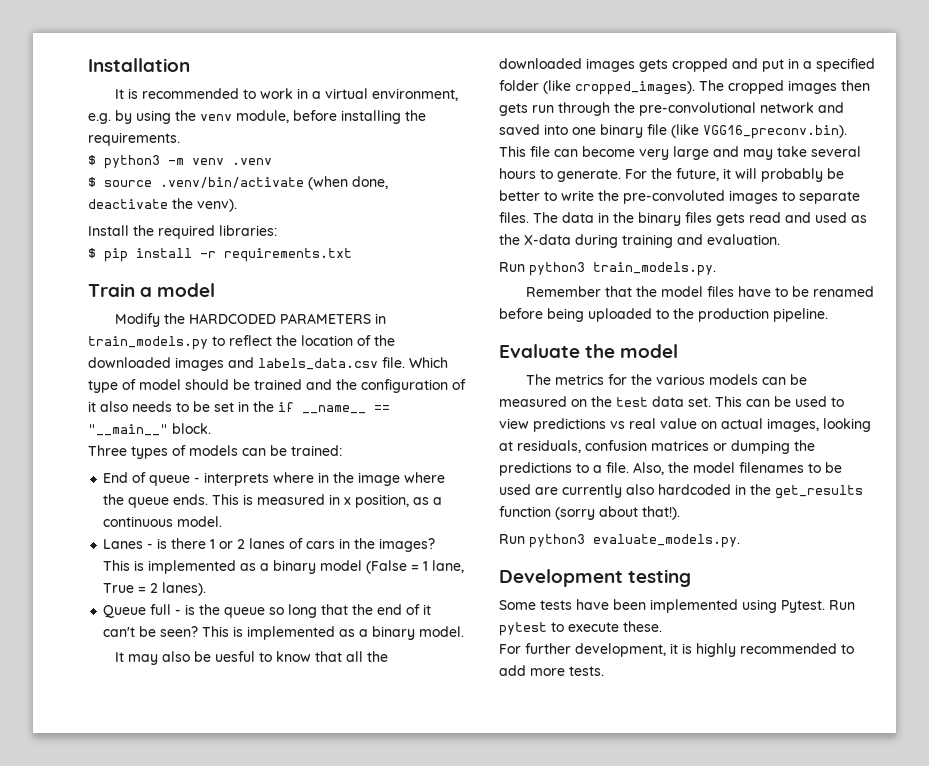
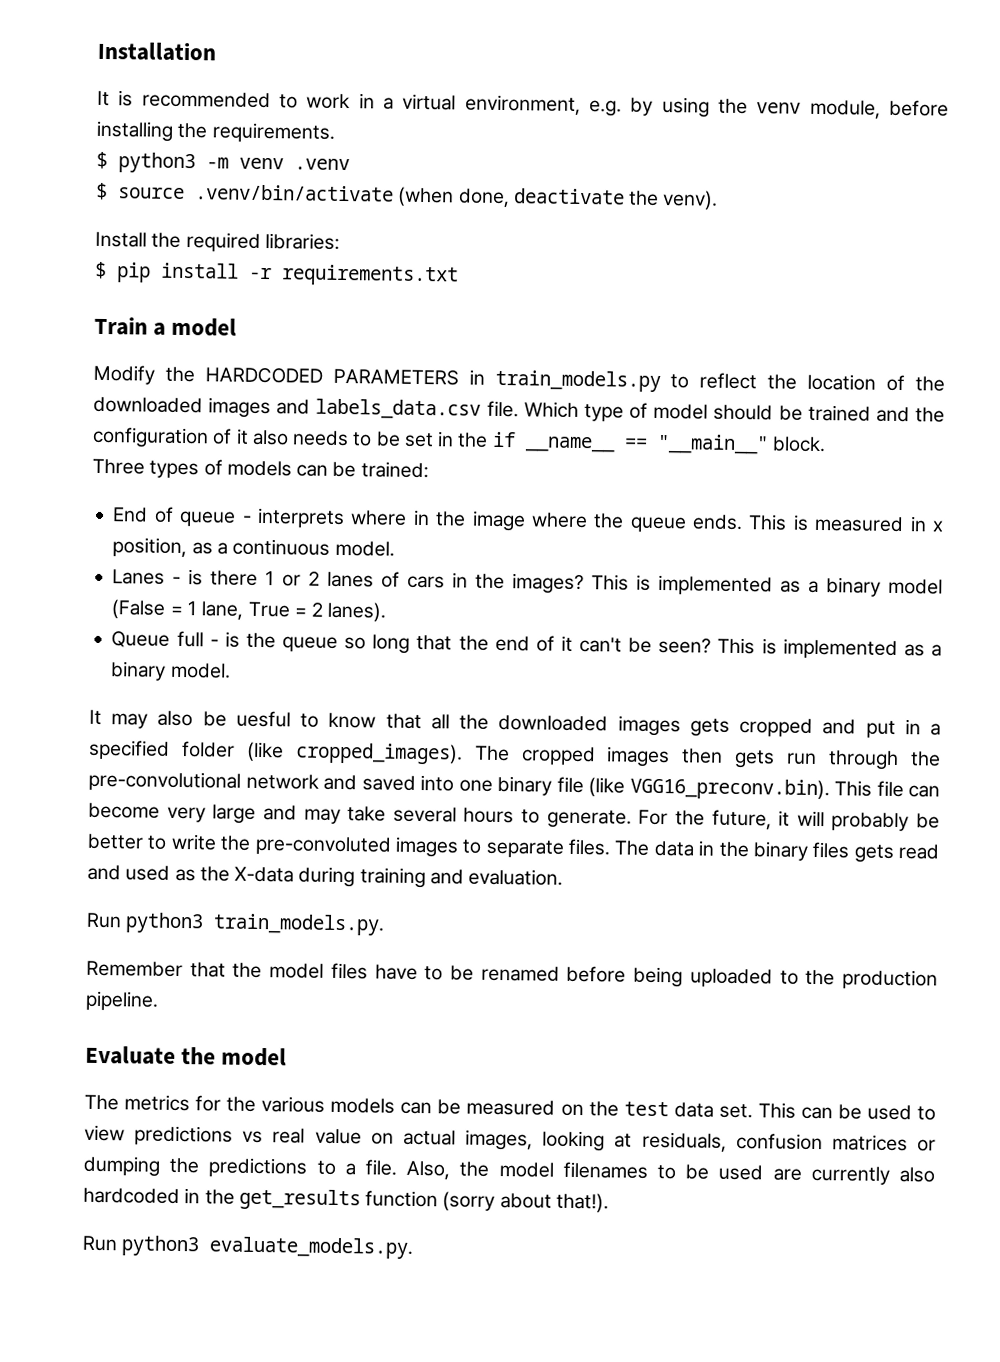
- Development testing
- Some tests have been implemented using Pytest. Run pytest to execute these.
- For further development, it is highly recommended to add more tests.

